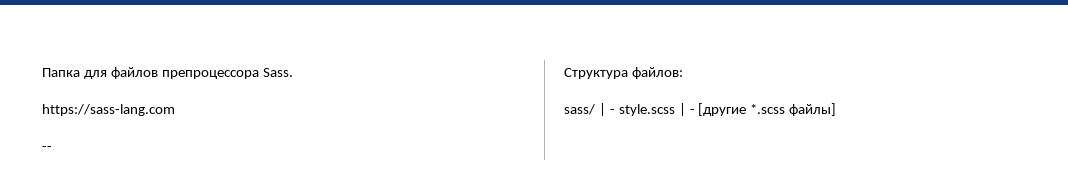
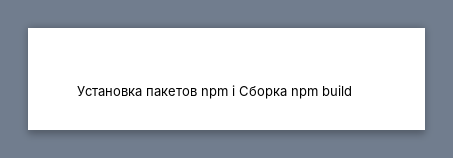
- Папка для файлов препроцессора Sass.
- https://sass-lang.com
- --
- Структура файлов:
- sass/ | - style.scss | - [другие *.scss файлы]
+ Установка пакетов npm i Сборка npm build

